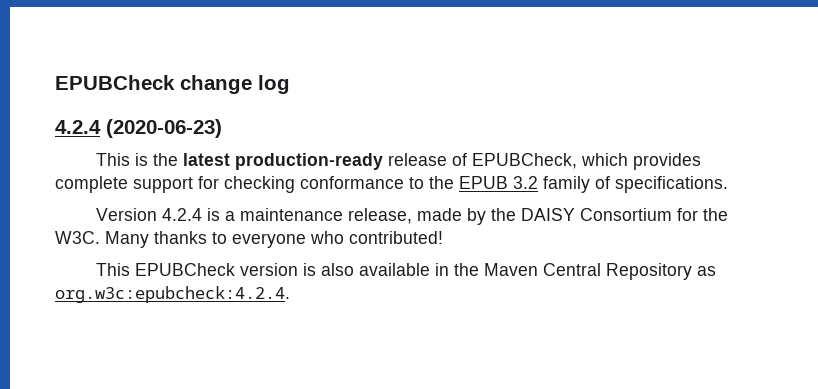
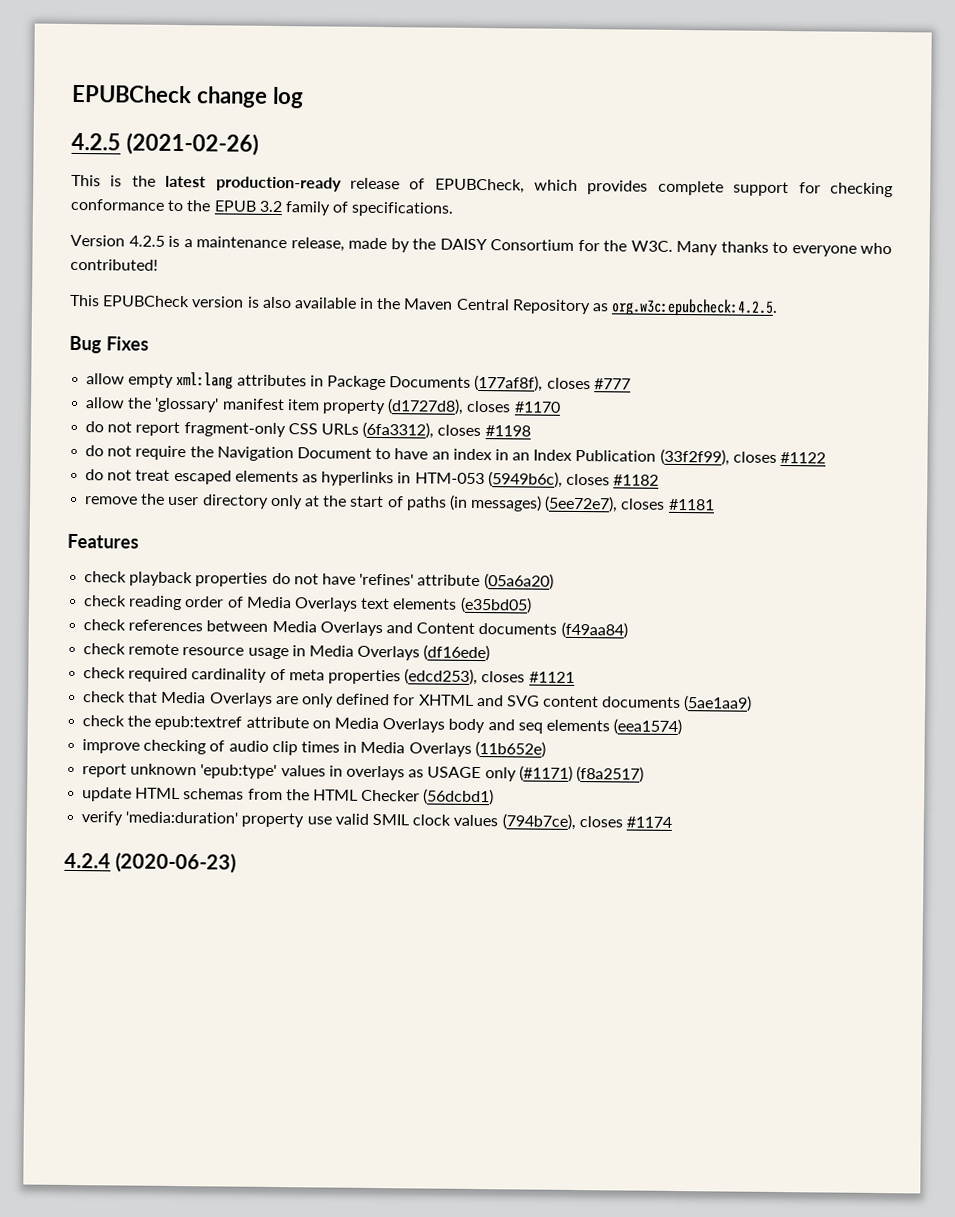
- 4.2.4 (2020-06-23)
+ 4.2.5 (2021-02-26)
- Version 4.2.4 is a maintenance release, made by the DAISY Consortium for the W3C. Many thanks to everyone who contributed!
+ Version 4.2.5 is a maintenance release, made by the DAISY Consortium for the W3C. Many thanks to everyone who contributed!
- This EPUBCheck version is also available in the Maven Central Repository as org.w3c:epubcheck:4.2.4.
+ This EPUBCheck version is also available in the Maven Central Repository as org.w3c:epubcheck:4.2.5.
+ Bug Fixes
+ allow empty xml:lang attributes in Package Documents (177af8f), closes #777
+ allow the 'glossary' manifest item property (d1727d8), closes #1170
+ do not report fragment-only CSS URLs (6fa3312), closes #1198
+ do not require the Navigation Document to have an index in an Index Publication (33f2f99), closes #1122
+ do not treat escaped elements as hyperlinks in HTM-053 (5949b6c), closes #1182
+ remove the user directory only at the start of paths (in messages) (5ee72e7), closes #1181
+ Features
+ check playback properties do not have 'refines' attribute (05a6a20)
+ check reading order of Media Overlays text elements (e35bd05)
+ check references between Media Overlays and Content documents (f49aa84)
+ check remote resource usage in Media Overlays (df16ede)
+ check required cardinality of meta properties (edcd253), closes #1121
+ check that Media Overlays are only defined for XHTML and SVG content documents (5ae1aa9)
+ check the epub:textref attribute on Media Overlays body and seq elements (eea1574)
+ improve checking of audio clip times in Media Overlays (11b652e)
+ report unknown 'epub:type' values in overlays as USAGE only (#1171) (f8a2517)
+ update HTML schemas from the HTML Checker (56dcbd1)
+ verify 'media:duration' property use valid SMIL clock values (794b7ce), closes #1174
+ 4.2.4 (2020-06-23)

